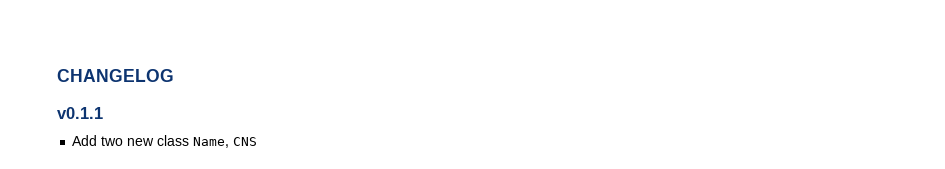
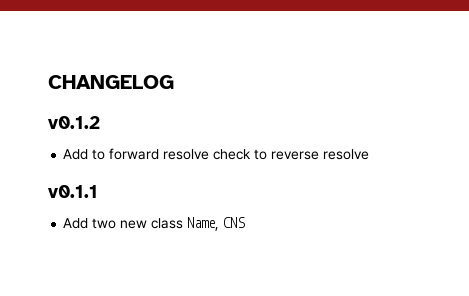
+ v0.1.2
+ Add to forward resolve check to reverse resolve

